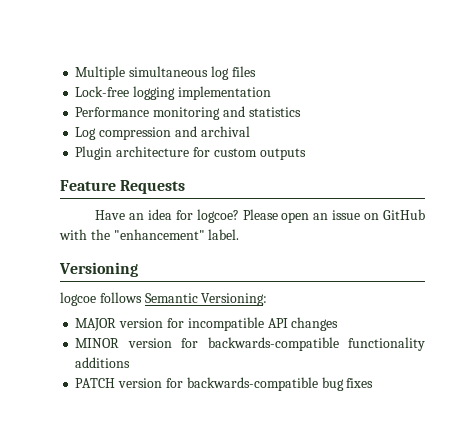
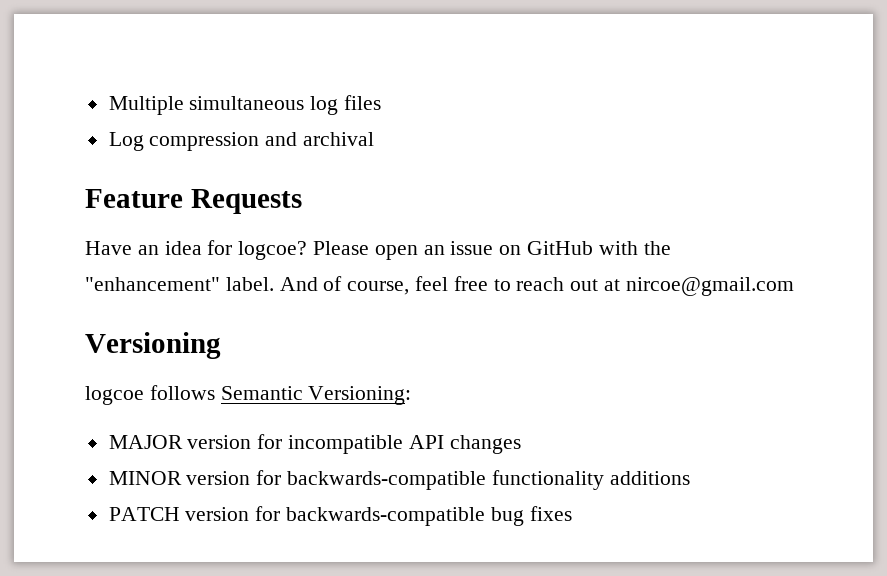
- Lock-free logging implementation
- Performance monitoring and statistics
- Plugin architecture for custom outputs
+ And of course, feel free to reach out at nircoe@gmail.com

